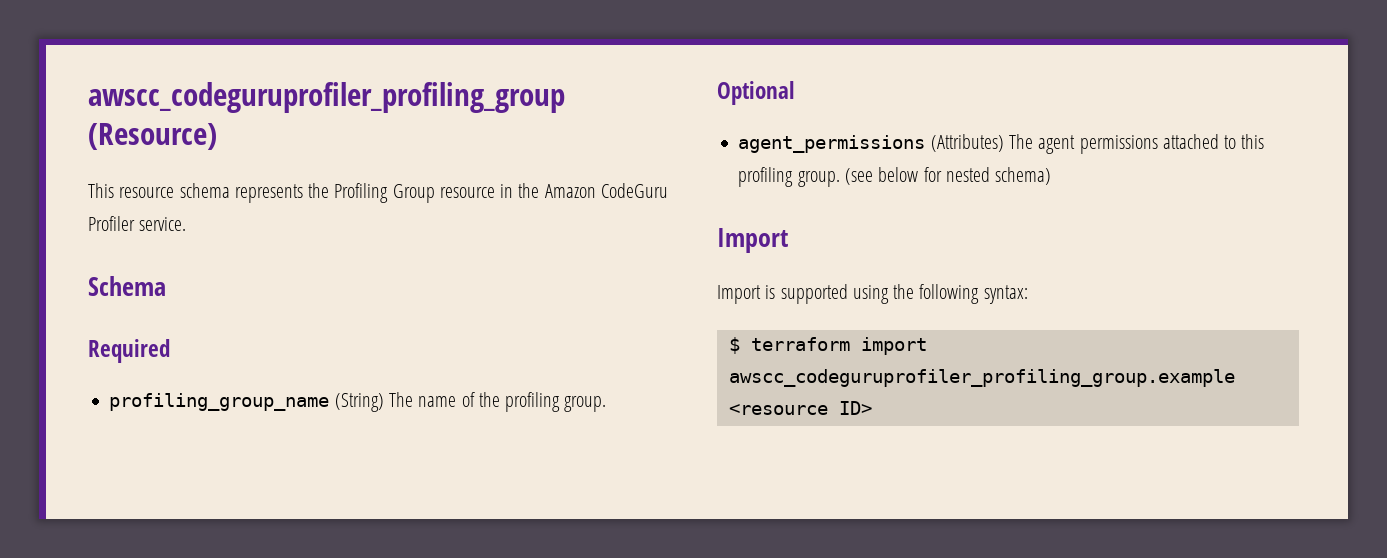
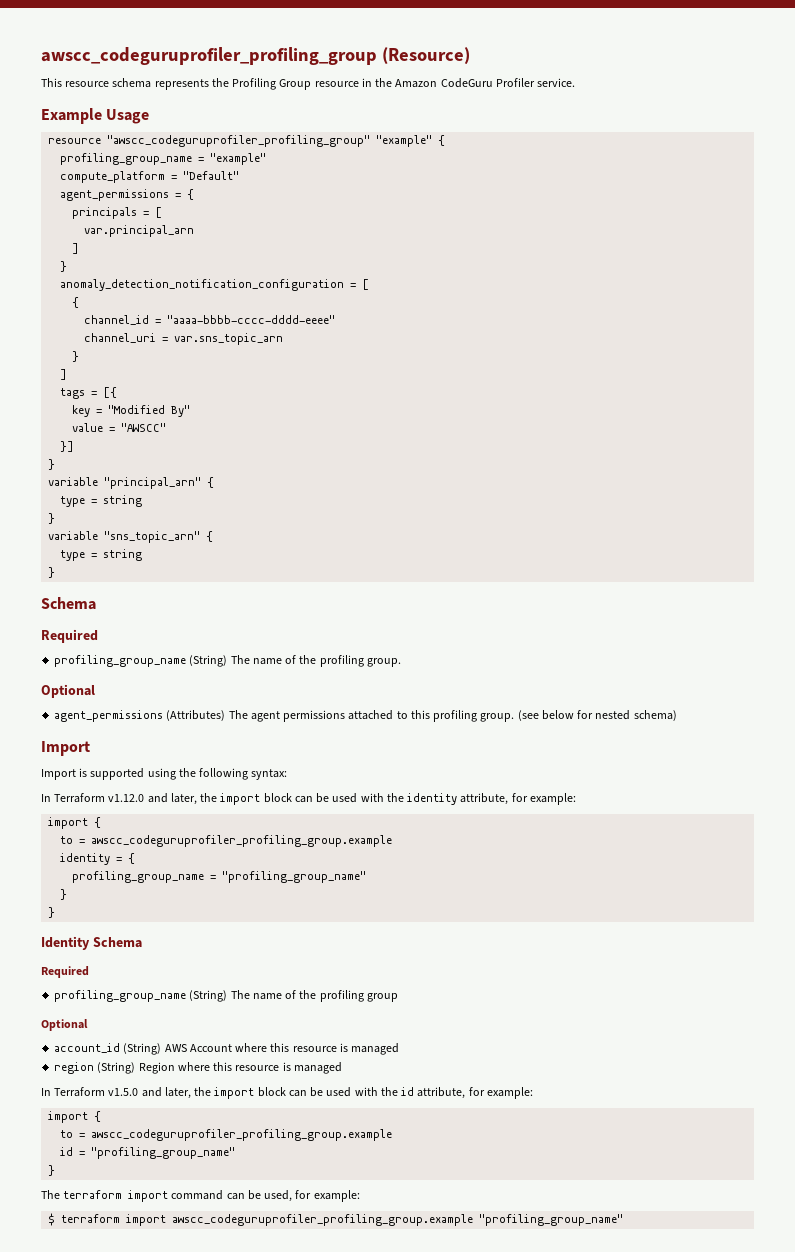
+ Example Usage
+ resource "awscc_codeguruprofiler_profiling_group" "example" {
+ profiling_group_name = "example"
+ compute_platform = "Default"
+ agent_permissions = {
+ principals = [
+ var.principal_arn
+ ]
+ }
+ anomaly_detection_notification_configuration = [
+ {
+ channel_id = "aaaa-bbbb-cccc-dddd-eeee"
+ channel_uri = var.sns_topic_arn
+ }
+ ]
+ tags = [{
+ key = "Modified By"
+ value = "AWSCC"
+ }]
+ }
+ variable "principal_arn" {
+ type = string
+ }
+ variable "sns_topic_arn" {
+ type = string
+ }
+ In Terraform v1.12.0 and later, the import block can be used with the identity attribute, for example:
+ import {
+ to = awscc_codeguruprofiler_profiling_group.example
+ identity = {
+ profiling_group_name = "profiling_group_name"
+ }
+ }
+ Identity Schema
+ Required
+ profiling_group_name (String) The name of the profiling group
+ Optional
+ account_id (String) AWS Account where this resource is managed
+ region (String) Region where this resource is managed
+ In Terraform v1.5.0 and later, the import block can be used with the id attribute, for example:
+ import {
+ to = awscc_codeguruprofiler_profiling_group.example
+ id = "profiling_group_name"
+ }
+ The terraform import command can be used, for example:
- $ terraform import awscc_codeguruprofiler_profiling_group.example <resource ID>
+ $ terraform import awscc_codeguruprofiler_profiling_group.example "profiling_group_name"

